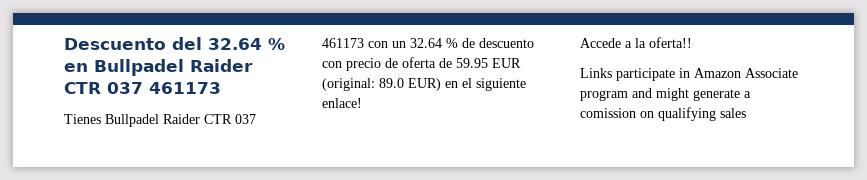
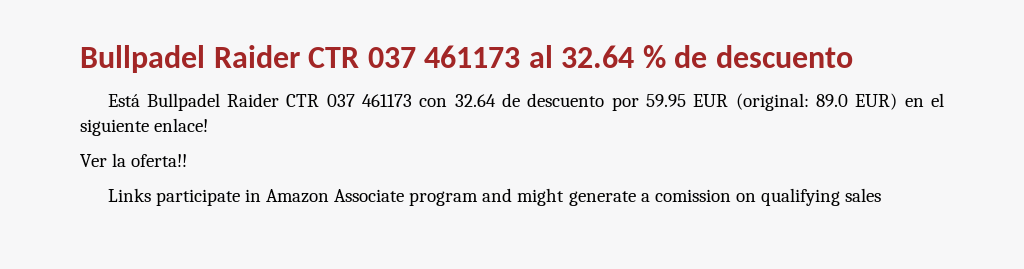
- Descuento del 32.64 % en Bullpadel Raider CTR 037 461173
- Tienes Bullpadel Raider CTR 037 461173 con un 32.64 % de descuento con precio de oferta de 59.95 EUR (original: 89.0 EUR) en el siguiente enlace!
+ Bullpadel Raider CTR 037 461173 al 32.64 % de descuento
+ Está Bullpadel Raider CTR 037 461173 con 32.64 de descuento por 59.95 EUR (original: 89.0 EUR) en el siguiente enlace!
- Accede a la oferta!!
+ Ver la oferta!!

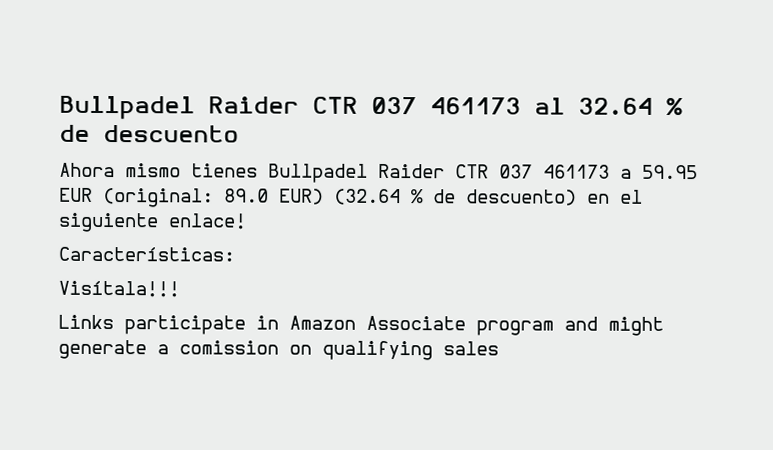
- Está Bullpadel Raider CTR 037 461173 con 32.64 de descuento por 59.95 EUR (original: 89.0 EUR) en el siguiente enlace!
+ Ahora mismo tienes Bullpadel Raider CTR 037 461173 a 59.95 EUR (original: 89.0 EUR) (32.64 % de descuento) en el siguiente enlace!
- Ver la oferta!!
+ Características:
+ Visítala!!!

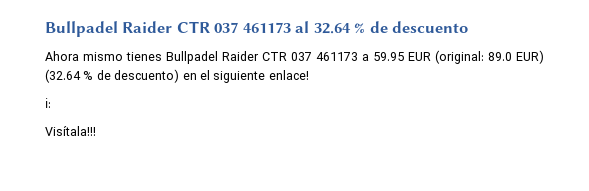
- Características:
+ ℹ:
- Links participate in Amazon Associate program and might generate a comission on qualifying sales

